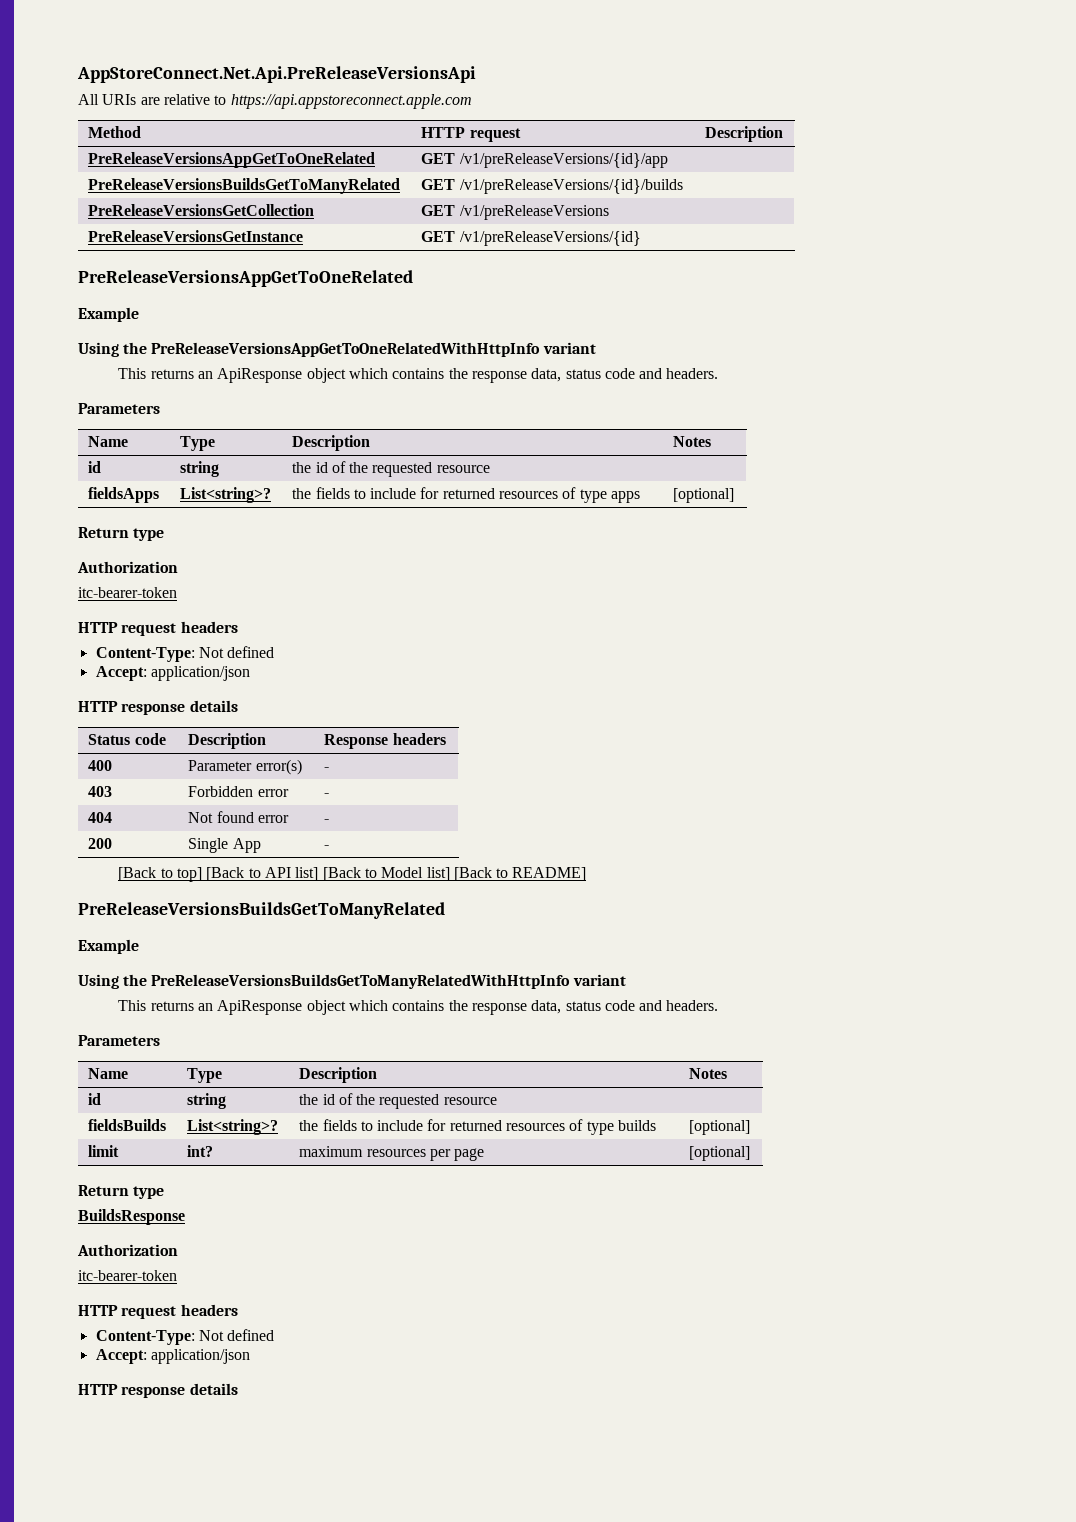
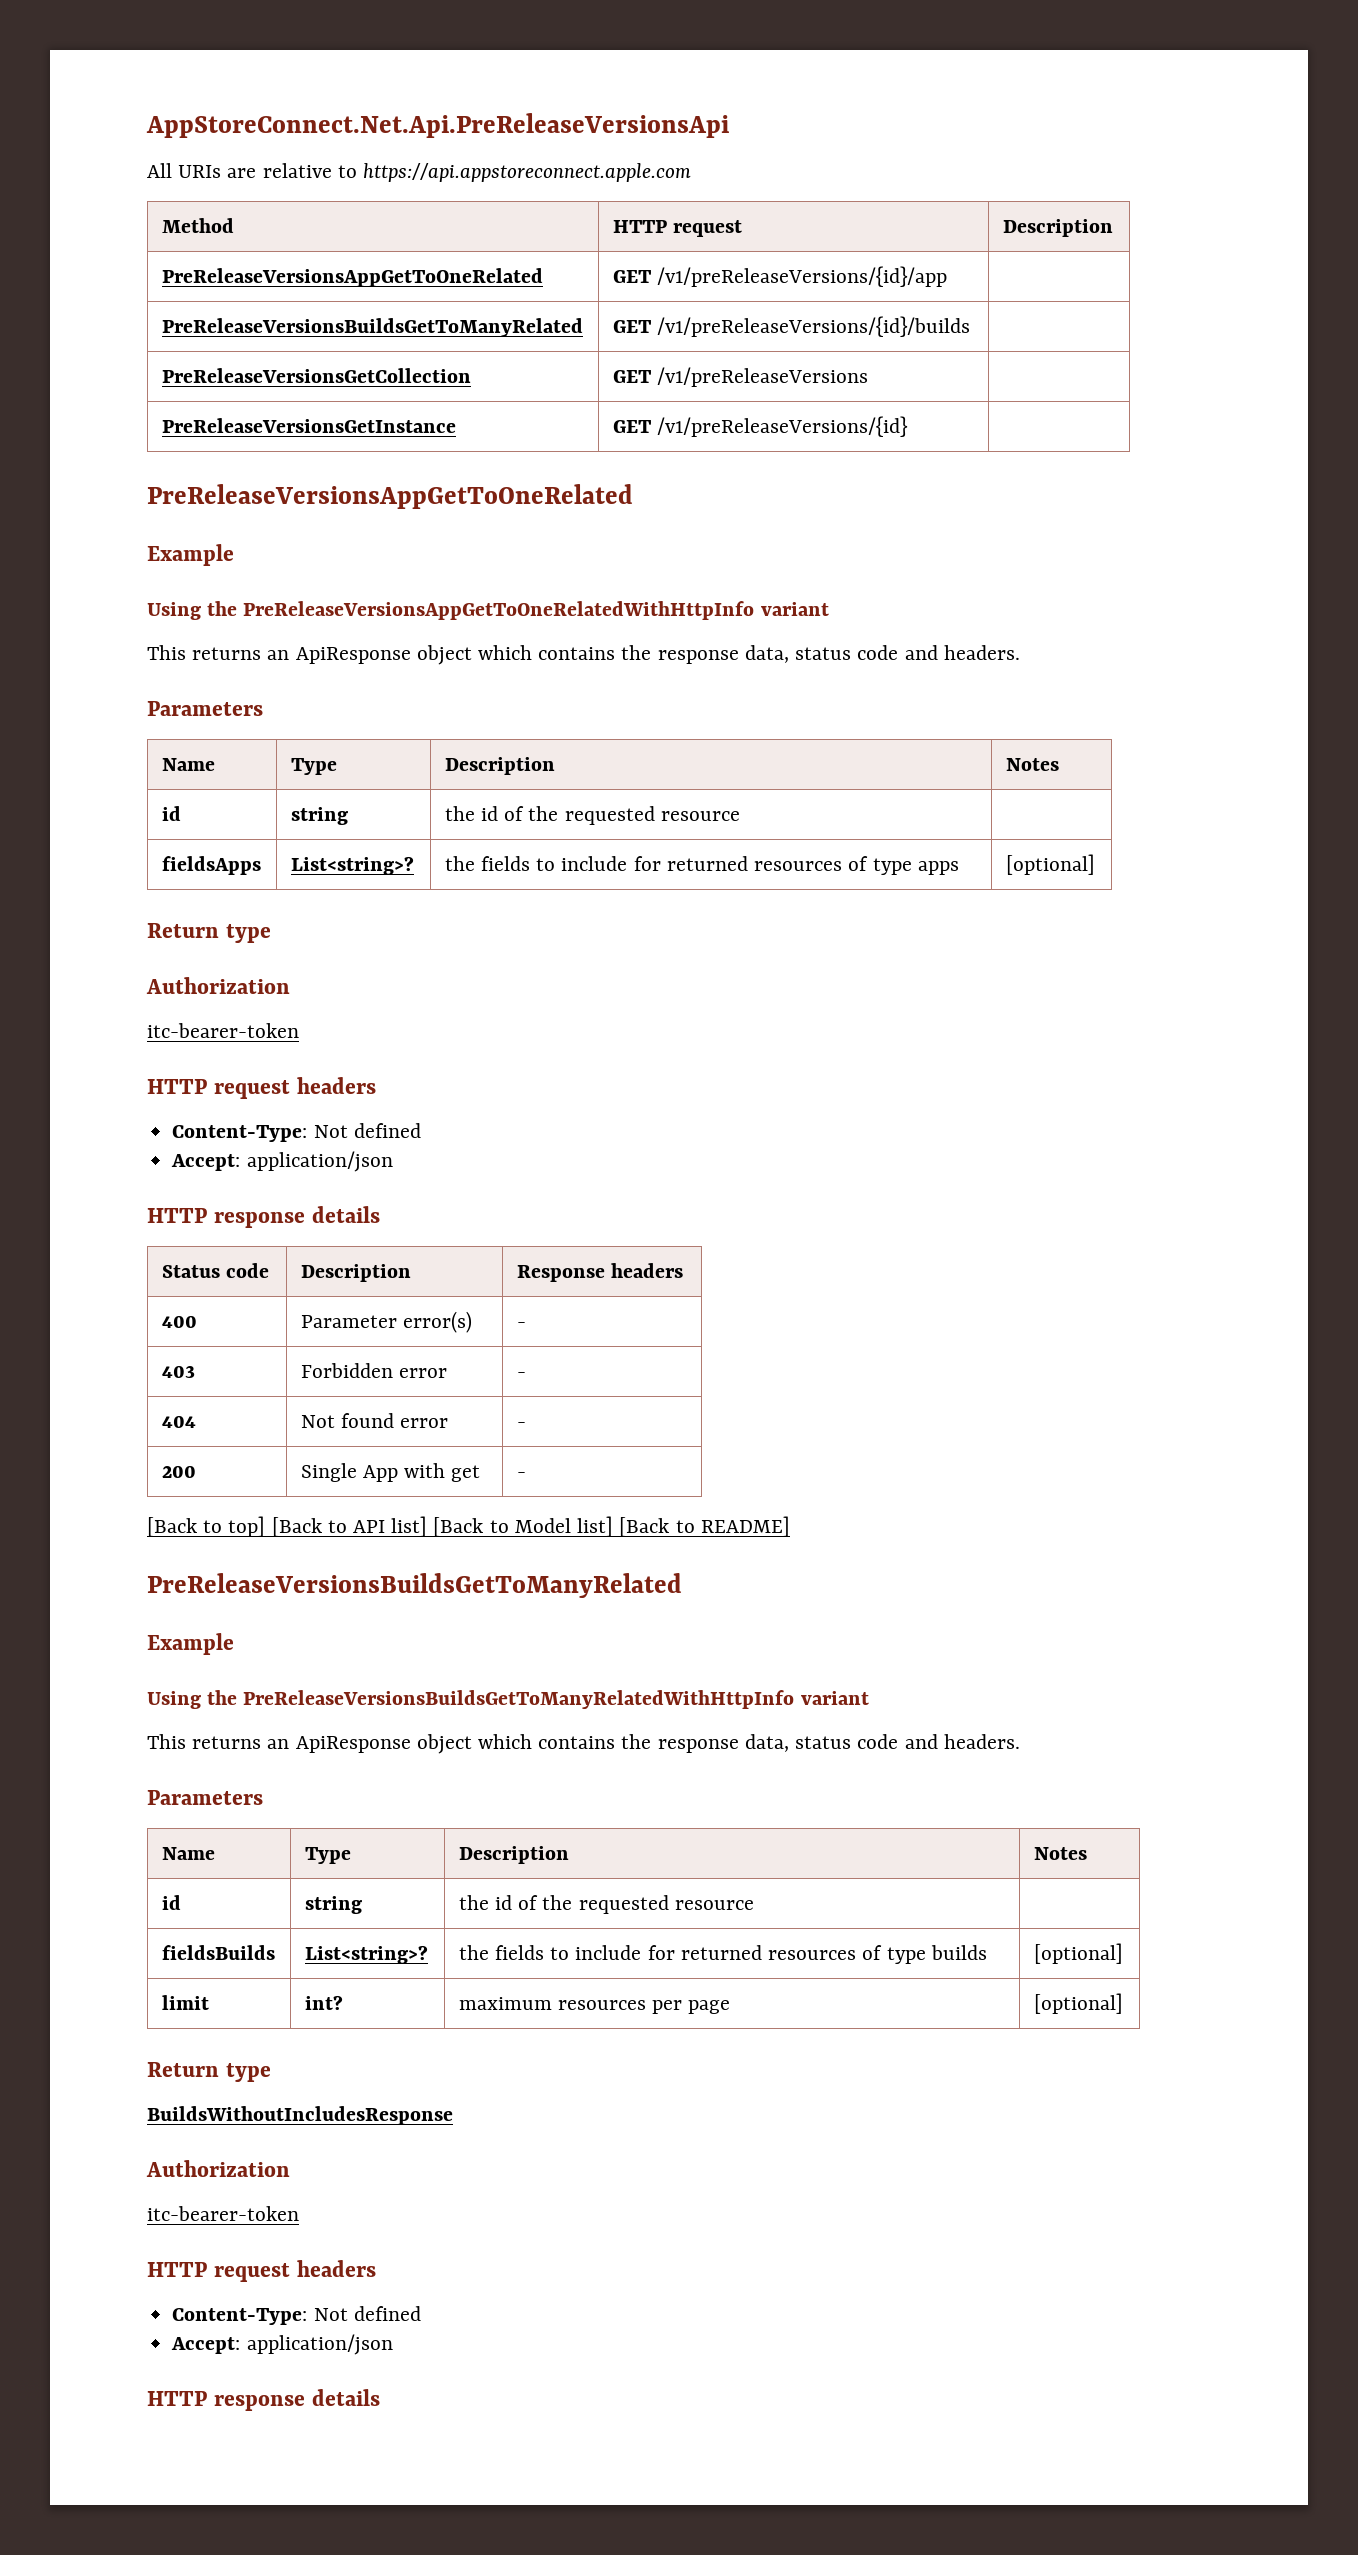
- 200 | Single App | -
+ 200 | Single App with get | -
- BuildsResponse
+ BuildsWithoutIncludesResponse

